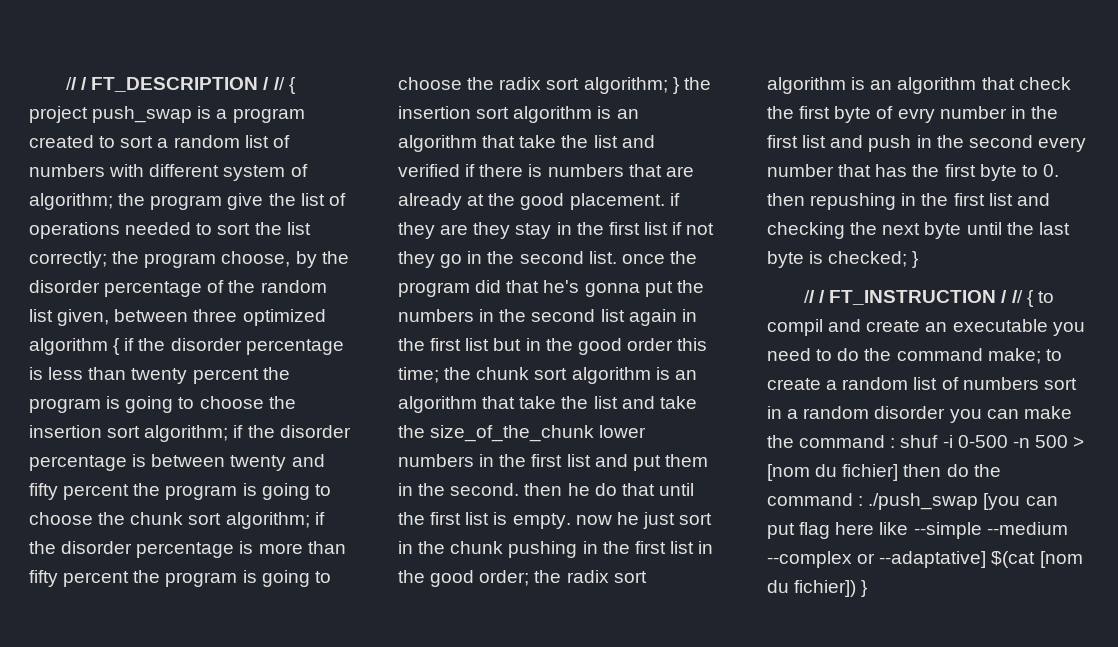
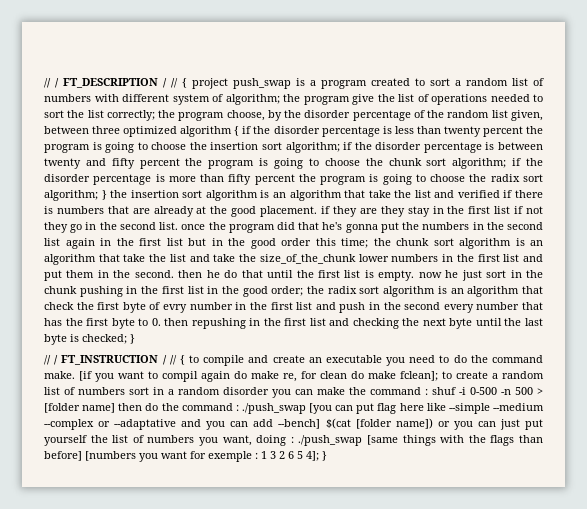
- // / FT_INSTRUCTION / // { to compil and create an executable you need to do the command make; to create a random list of numbers sort in a random disorder you can make the command : shuf -i 0-500 -n 500 > [nom du fichier] then do the command : ./push_swap [you can put flag here like --simple --medium --complex or --adaptative] $(cat [nom du fichier]) }
+ // / FT_INSTRUCTION / // { to compile and create an executable you need to do the command make. [if you want to compil again do make re, for clean do make fclean]; to create a random list of numbers sort in a random disorder you can make the command : shuf -i 0-500 -n 500 > [folder name] then do the command : ./push_swap [you can put flag here like --simple --medium --complex or --adaptative and you can add --bench] $(cat [folder name]) or you can just put yourself the list of numbers you want, doing : ./push_swap [same things with the flags than before] [numbers you want for exemple : 1 3 2 6 5 4]; }

